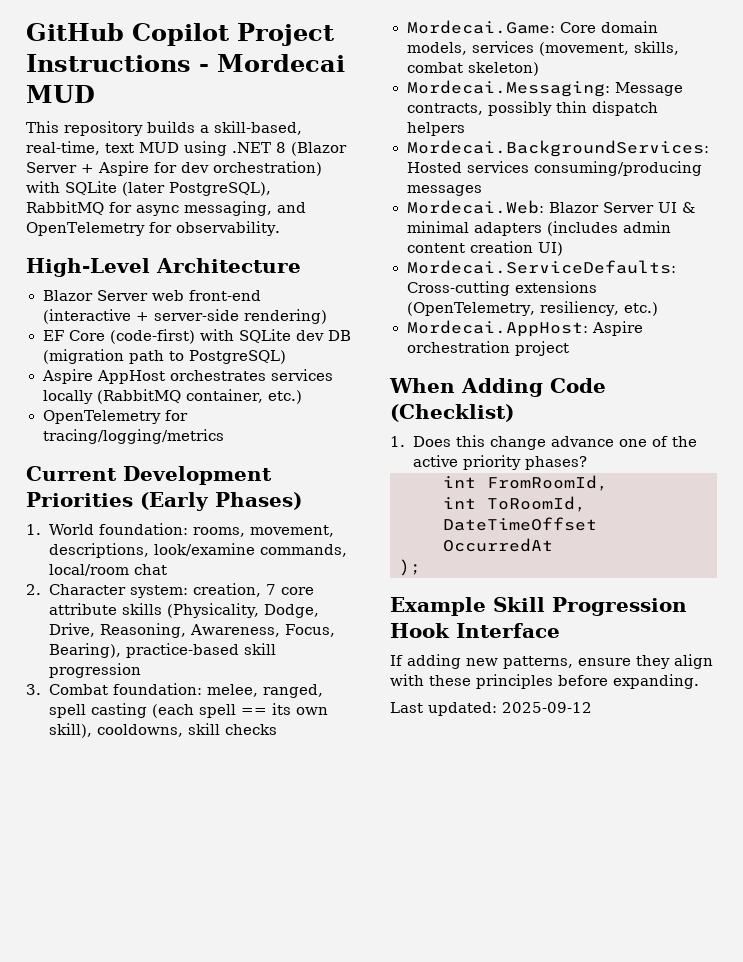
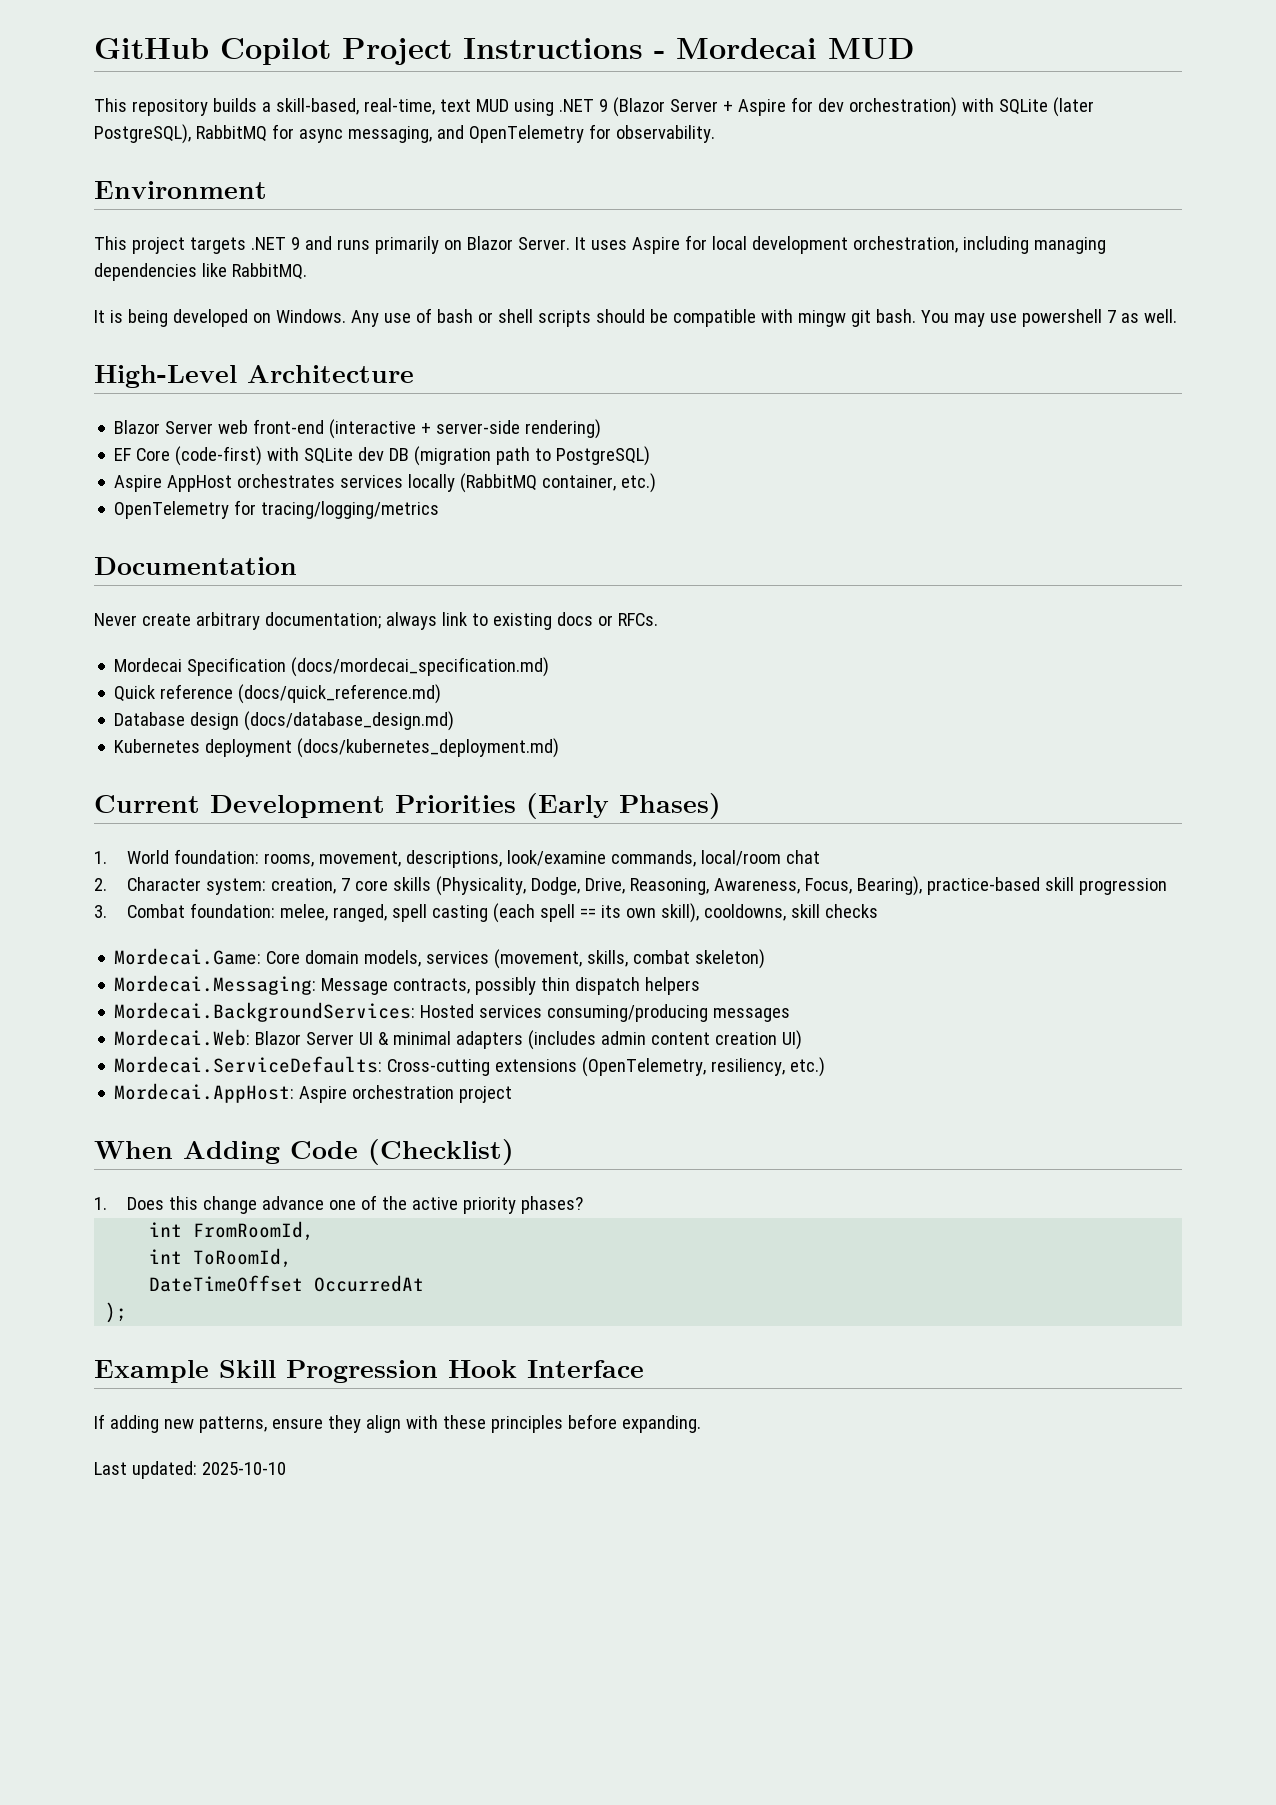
- This repository builds a skill-based, real-time, text MUD using .NET 8 (Blazor Server + Aspire for dev orchestration) with SQLite (later PostgreSQL), RabbitMQ for async messaging, and OpenTelemetry for observability.
+ This repository builds a skill-based, real-time, text MUD using .NET 9 (Blazor Server + Aspire for dev orchestration) with SQLite (later PostgreSQL), RabbitMQ for async messaging, and OpenTelemetry for observability.
+ Environment
+ This project targets .NET 9 and runs primarily on Blazor Server. It uses Aspire for local development orchestration, including managing dependencies like RabbitMQ.
+ It is being developed on Windows. Any use of bash or shell scripts should be compatible with mingw git bash. You may use powershell 7 as well.
+ Documentation
+ Never create arbitrary documentation; always link to existing docs or RFCs.
+ Mordecai Specification (docs/mordecai_specification.md)
+ Quick reference (docs/quick_reference.md)
+ Database design (docs/database_design.md)
+ Kubernetes deployment (docs/kubernetes_deployment.md)
- 2. Character system: creation, 7 core attribute skills (Physicality, Dodge, Drive, Reasoning, Awareness, Focus, Bearing), practice-based skill progression
+ 2. Character system: creation, 7 core skills (Physicality, Dodge, Drive, Reasoning, Awareness, Focus, Bearing), practice-based skill progression
- Last updated: 2025-09-12
+ Last updated: 2025-10-10

